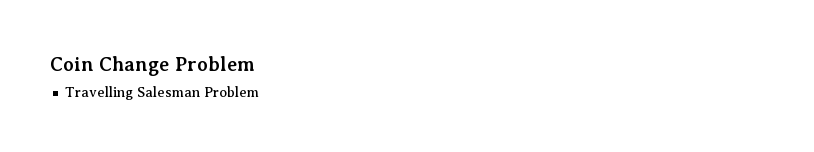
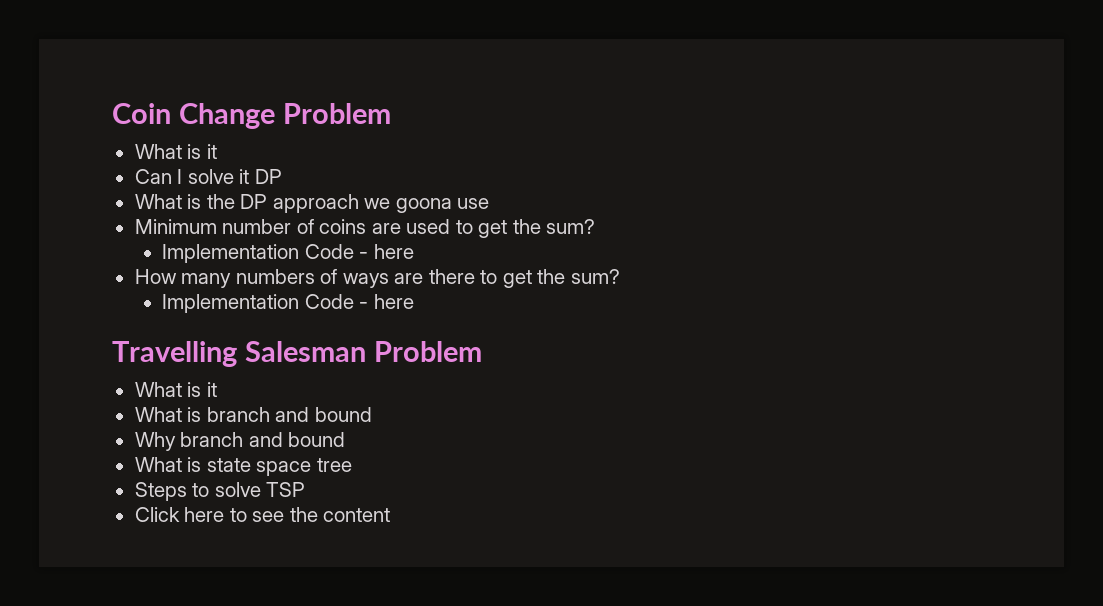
  Coin Change Problem
+ What is it
+ Can I solve it DP
+ What is the DP approach we goona use
+ Minimum number of coins are used to get the sum?
+ Implementation Code - here
+ How many numbers of ways are there to get the sum?
+ Implementation Code - here
  Travelling Salesman Problem
+ What is it
+ What is branch and bound
+ Why branch and bound
+ What is state space tree
+ Steps to solve TSP
+ Click here to see the content

